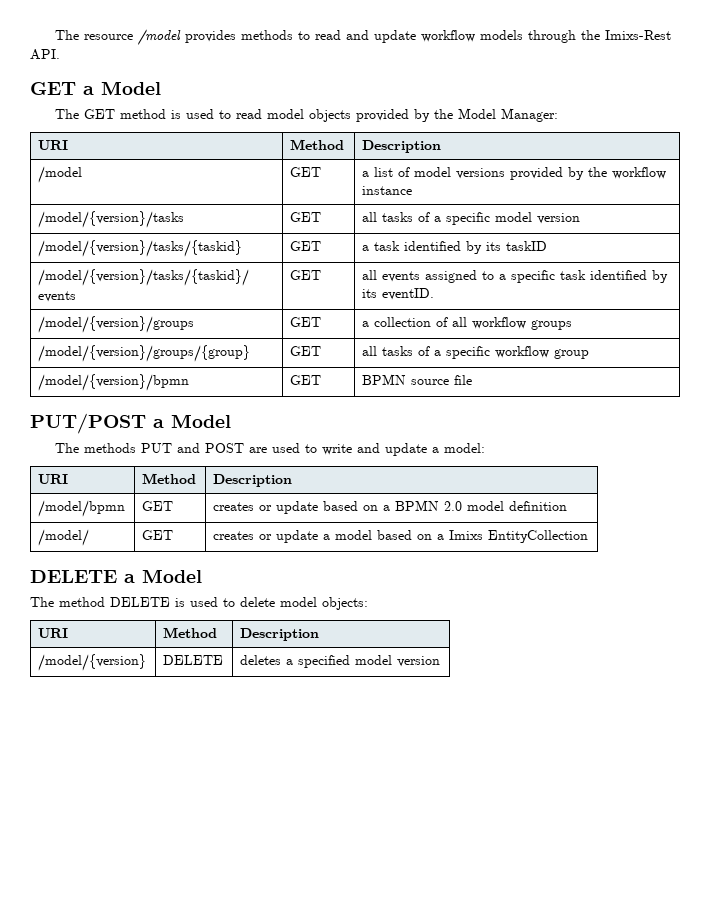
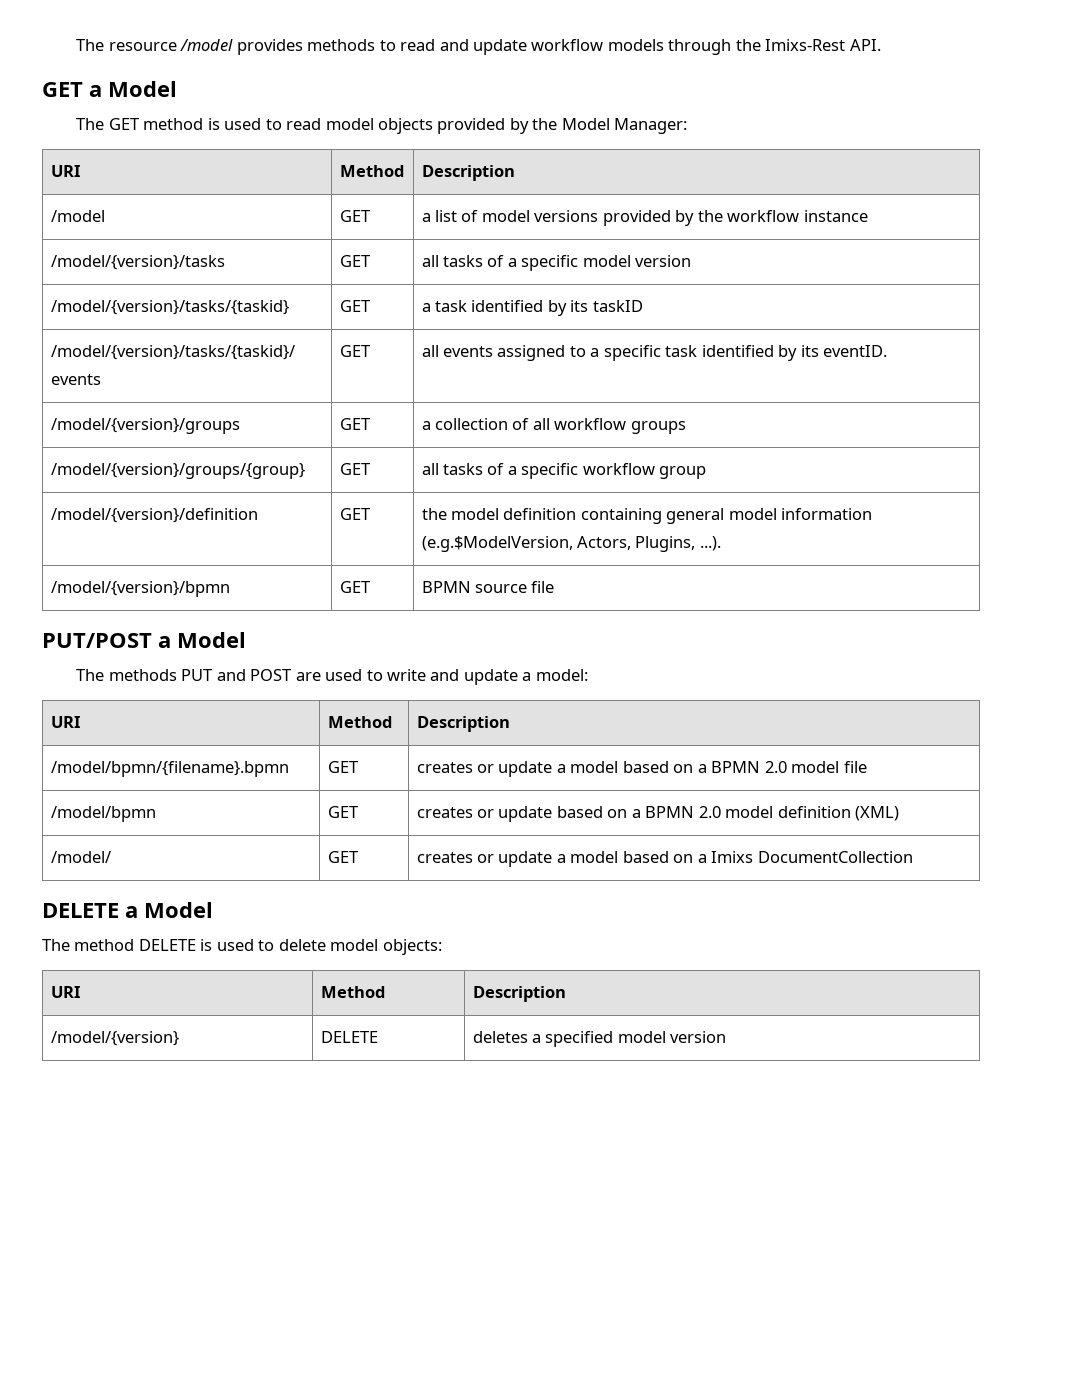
+ /model/{version}/definition | GET | the model definition containing general model information (e.g.$ModelVersion, Actors, Plugins, ...).
+ /model/bpmn/{filename}.bpmn | GET | creates or update a model based on a BPMN 2.0 model file
- /model/bpmn | GET | creates or update based on a BPMN 2.0 model definition
+ /model/bpmn | GET | creates or update based on a BPMN 2.0 model definition (XML)
- /model/ | GET | creates or update a model based on a Imixs EntityCollection
+ /model/ | GET | creates or update a model based on a Imixs DocumentCollection

